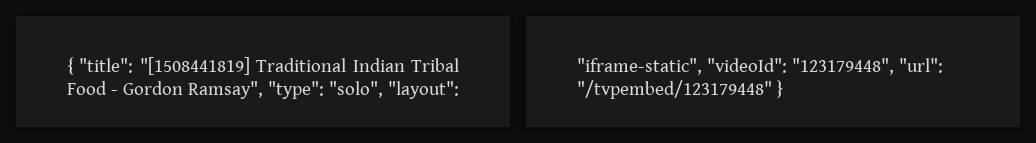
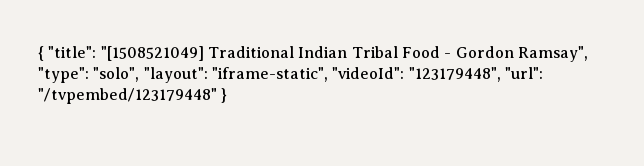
- { "title": "[1508441819] Traditional Indian Tribal Food - Gordon Ramsay", "type": "solo", "layout": "iframe-static", "videoId": "123179448", "url": "/tvpembed/123179448" }
+ { "title": "[1508521049] Traditional Indian Tribal Food - Gordon Ramsay", "type": "solo", "layout": "iframe-static", "videoId": "123179448", "url": "/tvpembed/123179448" }

